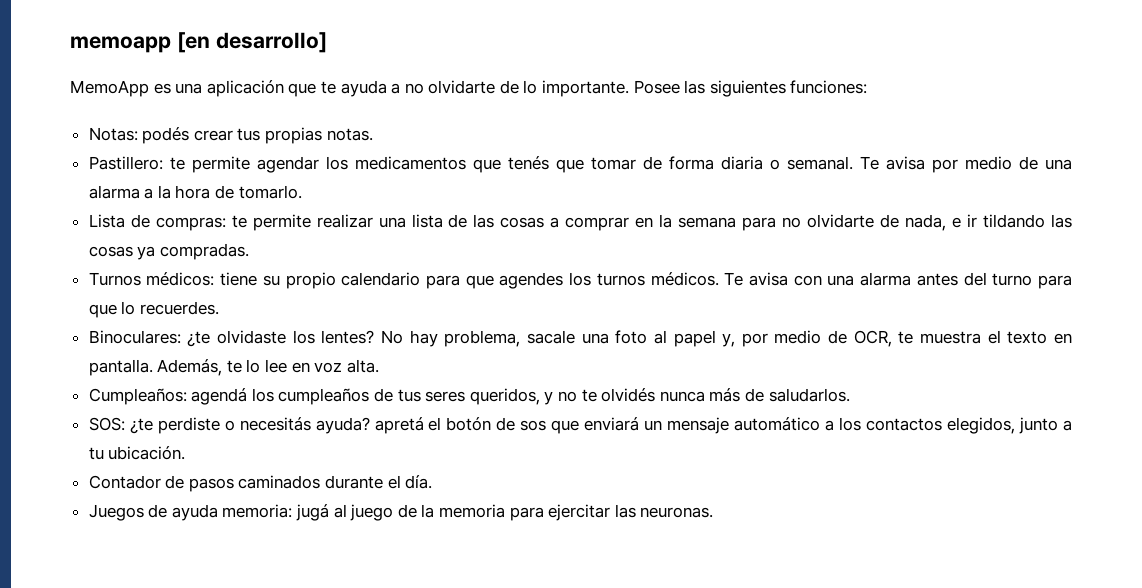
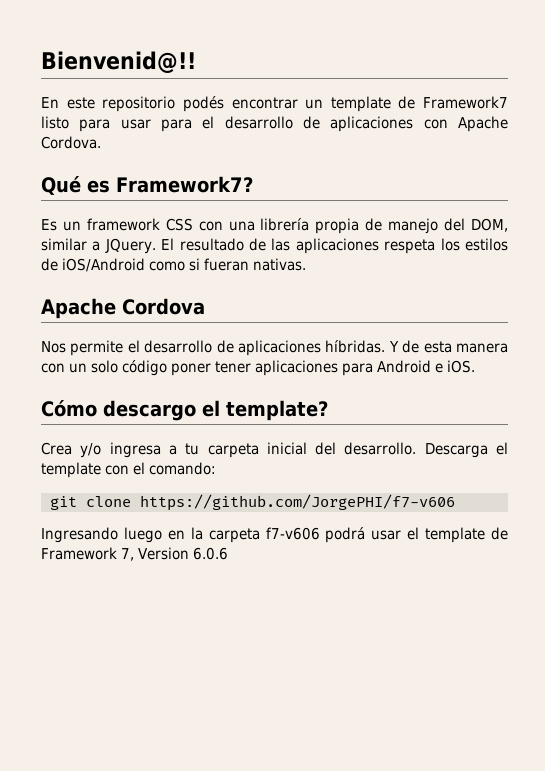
- memoapp [en desarrollo]
- MemoApp es una aplicación que te ayuda a no olvidarte de lo importante. Posee las siguientes funciones:
- Notas: podés crear tus propias notas.
- Pastillero: te permite agendar los medicamentos que tenés que tomar de forma diaria o semanal. Te avisa por medio de una alarma a la hora de tomarlo.
- Lista de compras: te permite realizar una lista de las cosas a comprar en la semana para no olvidarte de nada, e ir tildando las cosas ya compradas.
- Turnos médicos: tiene su propio calendario para que agendes los turnos médicos. Te avisa con una alarma antes del turno para que lo recuerdes.
- Binoculares: ¿te olvidaste los lentes? No hay problema, sacale una foto al papel y, por medio de OCR, te muestra el texto en pantalla. Además, te lo lee en voz alta.
- Cumpleaños: agendá los cumpleaños de tus seres queridos, y no te olvidés nunca más de saludarlos.
- SOS: ¿te perdiste o necesitás ayuda? apretá el botón de sos que enviará un mensaje automático a los contactos elegidos, junto a tu ubicación.
- Contador de pasos caminados durante el día.
- Juegos de ayuda memoria: jugá al juego de la memoria para ejercitar las neuronas.
+ Bienvenid@!!
+ En este repositorio podés encontrar un template de Framework7 listo para usar para el desarrollo de aplicaciones con Apache Cordova.
+ Qué es Framework7?
+ Es un framework CSS con una librería propia de manejo del DOM, similar a JQuery. El resultado de las aplicaciones respeta los estilos de iOS/Android como si fueran nativas.
+ Apache Cordova
+ Nos permite el desarrollo de aplicaciones híbridas. Y de esta manera con un solo código poner tener aplicaciones para Android e iOS.
+ Cómo descargo el template?
+ Crea y/o ingresa a tu carpeta inicial del desarrollo. Descarga el template con el comando:
+ git clone https://github.com/JorgePHI/f7-v606
+ Ingresando luego en la carpeta f7-v606 podrá usar el template de Framework 7, Version 6.0.6

